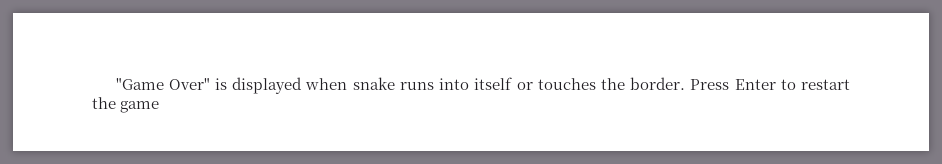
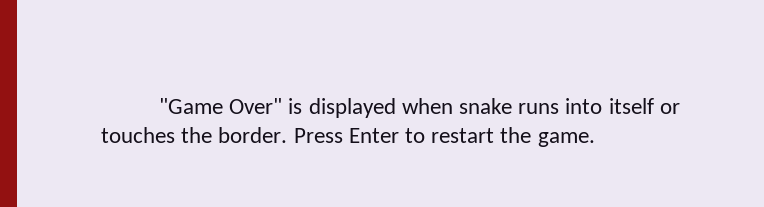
- Press Enter to restart the game
+ Press Enter to restart the game.

